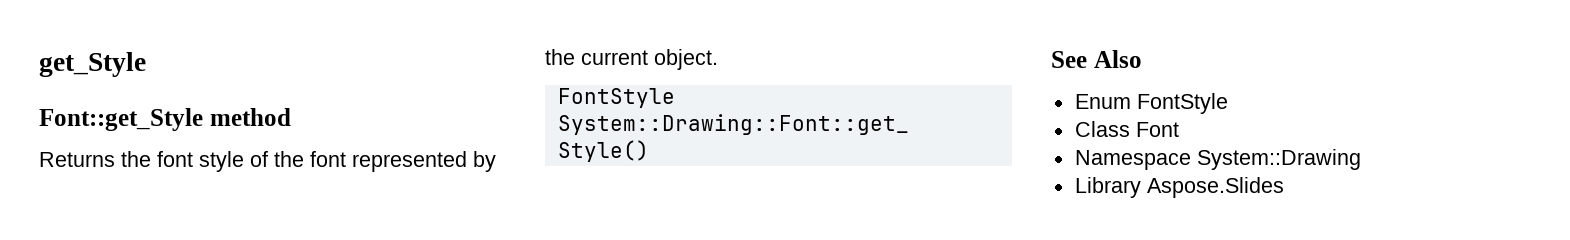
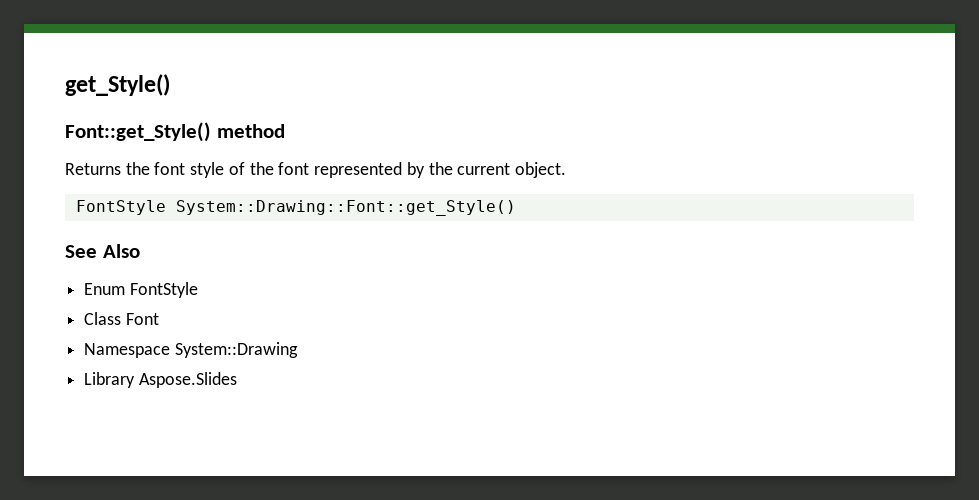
- get_Style
- Font::get_Style method
+ get_Style()
+ Font::get_Style() method

